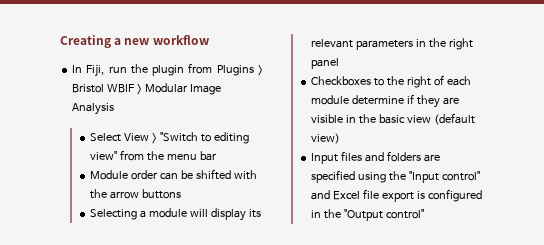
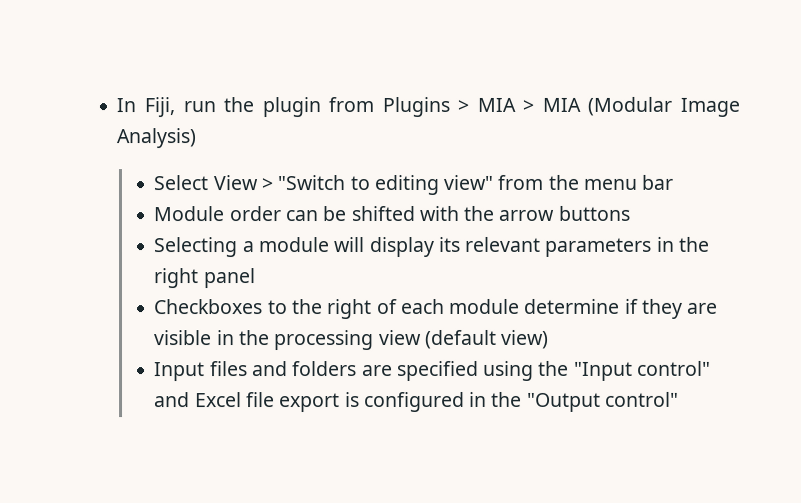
- Creating a new workflow
- In Fiji, run the plugin from Plugins > Bristol WBIF > Modular Image Analysis
+ In Fiji, run the plugin from Plugins > MIA > MIA (Modular Image Analysis)
- Checkboxes to the right of each module determine if they are visible in the basic view (default view)
+ Checkboxes to the right of each module determine if they are visible in the processing view (default view)

